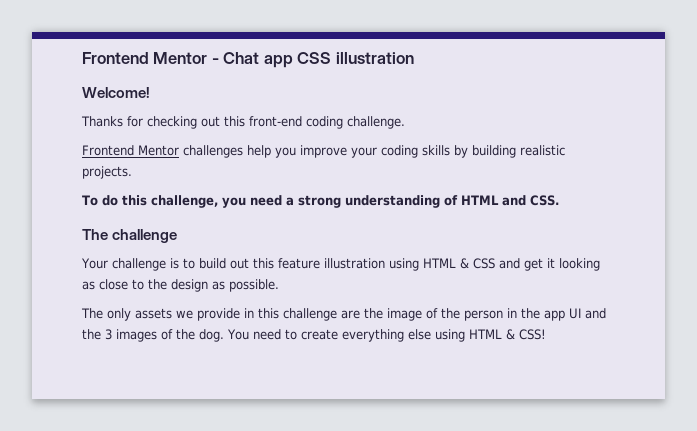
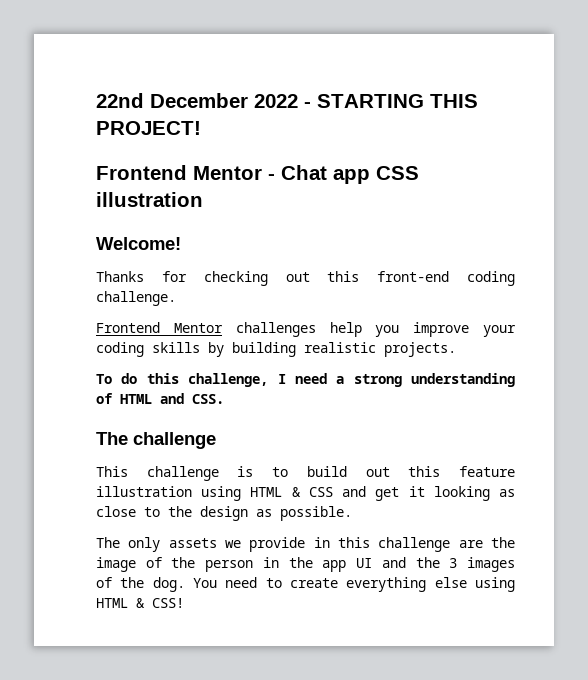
+ 22nd December 2022 - STARTING THIS PROJECT!
- To do this challenge, you need a strong understanding of HTML and CSS.
+ To do this challenge, I need a strong understanding of HTML and CSS.
- Your challenge is to build out this feature illustration using HTML & CSS and get it looking as close to the design as possible.
+ This challenge is to build out this feature illustration using HTML & CSS and get it looking as close to the design as possible.

